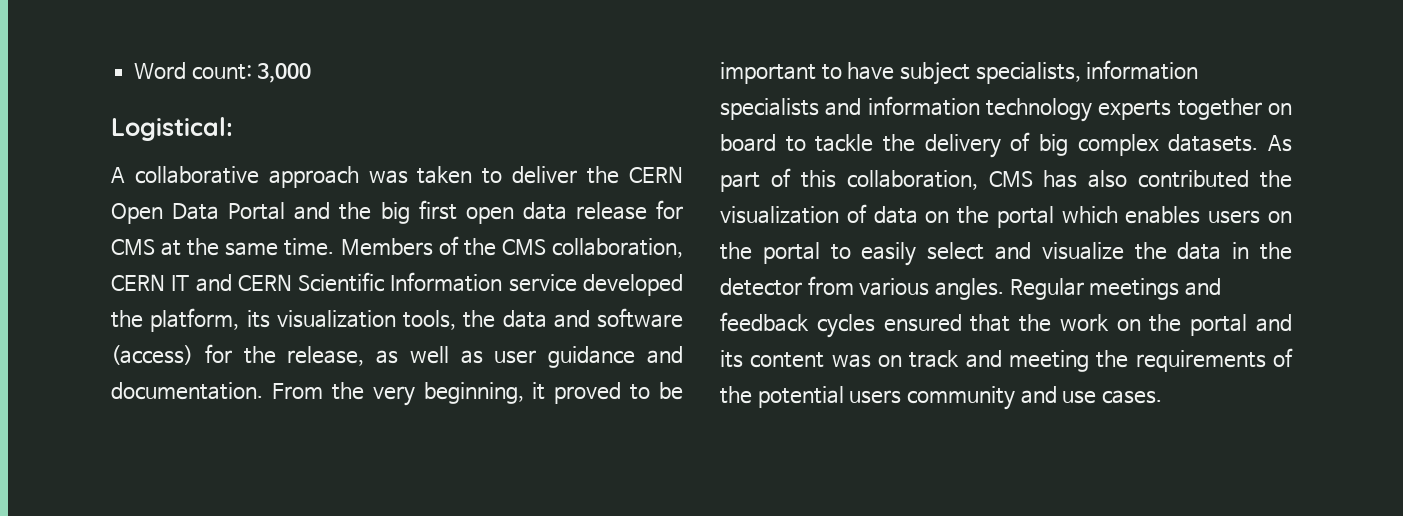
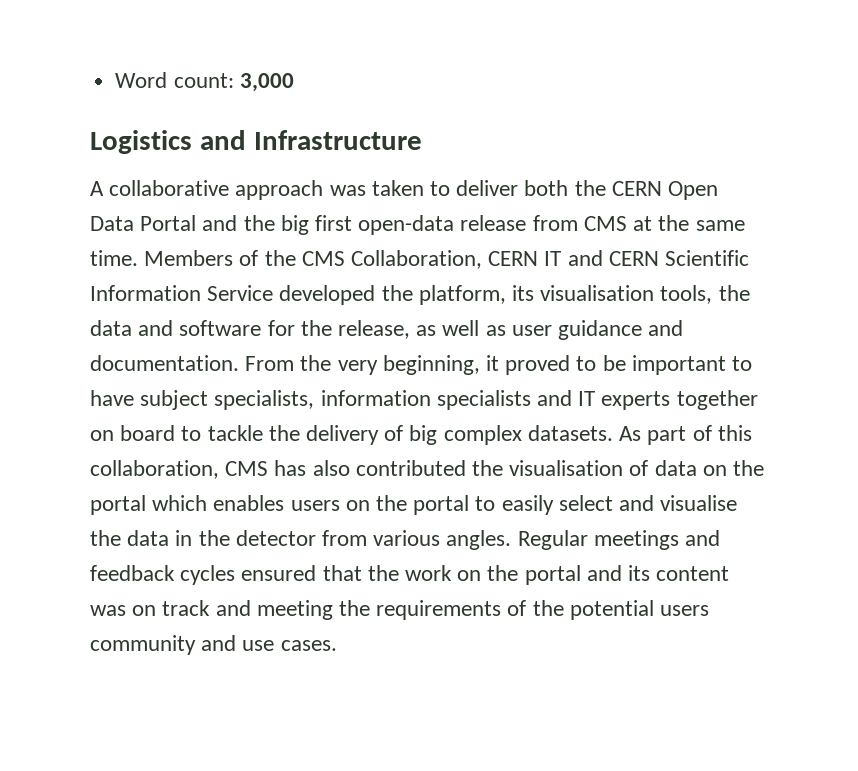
- Logistical:
+ Logistics and Infrastructure
- A collaborative approach was taken to deliver the CERN Open Data Portal and the big first open data release for CMS at the same time.
+ A collaborative approach was taken to deliver both the CERN Open Data Portal and the big first open-data release from CMS at the same time.
- Members of the CMS collaboration, CERN IT and CERN Scientific Information service developed the platform, its visualization tools, the data and software (access) for the release, as well as user guidance and documentation.
+ Members of the CMS Collaboration, CERN IT and CERN Scientific Information Service developed the platform, its visualisation tools, the data and software for the release, as well as user guidance and documentation.
- From the very beginning, it proved to be important to have subject specialists, information specialists and information technology experts together on board to tackle the delivery of big complex datasets.
+ From the very beginning, it proved to be important to have subject specialists, information specialists and IT experts together on board to tackle the delivery of big complex datasets.
- As part of this collaboration, CMS has also contributed the visualization of data on the portal which enables users on the portal to easily select and visualize the data in the detector from various angles.
+ As part of this collaboration, CMS has also contributed the visualisation of data on the portal which enables users on the portal to easily select and visualise the data in the detector from various angles.

